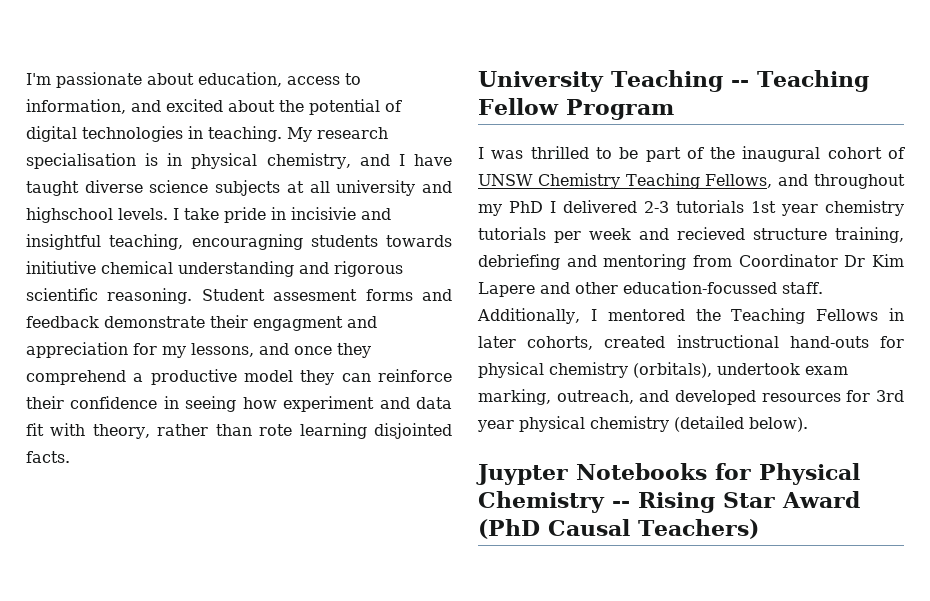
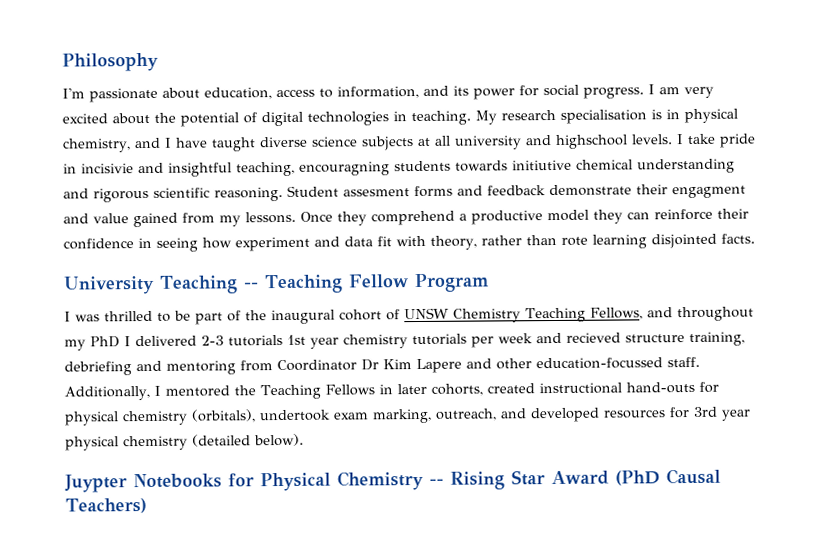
+ Philosophy
- I'm passionate about education, access to information, and excited about the potential of digital technologies in teaching.
+ I'm passionate about education, access to information, and its power for social progress. I am very excited about the potential of digital technologies in teaching.
- Student assesment forms and feedback demonstrate their engagment and appreciation for my lessons, and once they comprehend a productive model they can reinforce their confidence in seeing how experiment and data fit with theory, rather than rote learning disjointed facts.
+ Student assesment forms and feedback demonstrate their engagment and value gained from my lessons. Once they comprehend a productive model they can reinforce their confidence in seeing how experiment and data fit with theory, rather than rote learning disjointed facts.

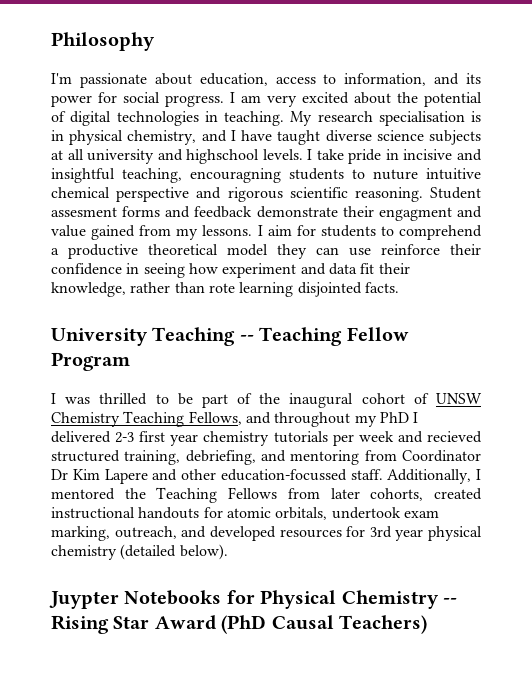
- I take pride in incisivie and insightful teaching, encouragning students towards initiutive chemical understanding and rigorous scientific reasoning.
+ I take pride in incisive and insightful teaching, encouragning students to nuture intuitive chemical perspective and rigorous scientific reasoning.
- Once they comprehend a productive model they can reinforce their confidence in seeing how experiment and data fit with theory, rather than rote learning disjointed facts.
+ I aim for students to comprehend a productive theoretical model they can use reinforce their confidence in seeing how experiment and data fit their knowledge, rather than rote learning disjointed facts.
- I was thrilled to be part of the inaugural cohort of UNSW Chemistry Teaching Fellows, and throughout my PhD I delivered 2-3 tutorials 1st year chemistry tutorials per week and recieved structure training, debriefing and mentoring from Coordinator Dr Kim Lapere and other education-focussed staff.
+ I was thrilled to be part of the inaugural cohort of UNSW Chemistry Teaching Fellows, and throughout my PhD I delivered 2-3 first year chemistry tutorials per week and recieved structured training, debriefing, and mentoring from Coordinator Dr Kim Lapere and other education-focussed staff.
- Additionally, I mentored the Teaching Fellows in later cohorts, created instructional hand-outs for physical chemistry (orbitals), undertook exam marking, outreach, and developed resources for 3rd year physical chemistry (detailed below).
+ Additionally, I mentored the Teaching Fellows from later cohorts, created instructional handouts for atomic orbitals, undertook exam marking, outreach, and developed resources for 3rd year physical chemistry (detailed below).

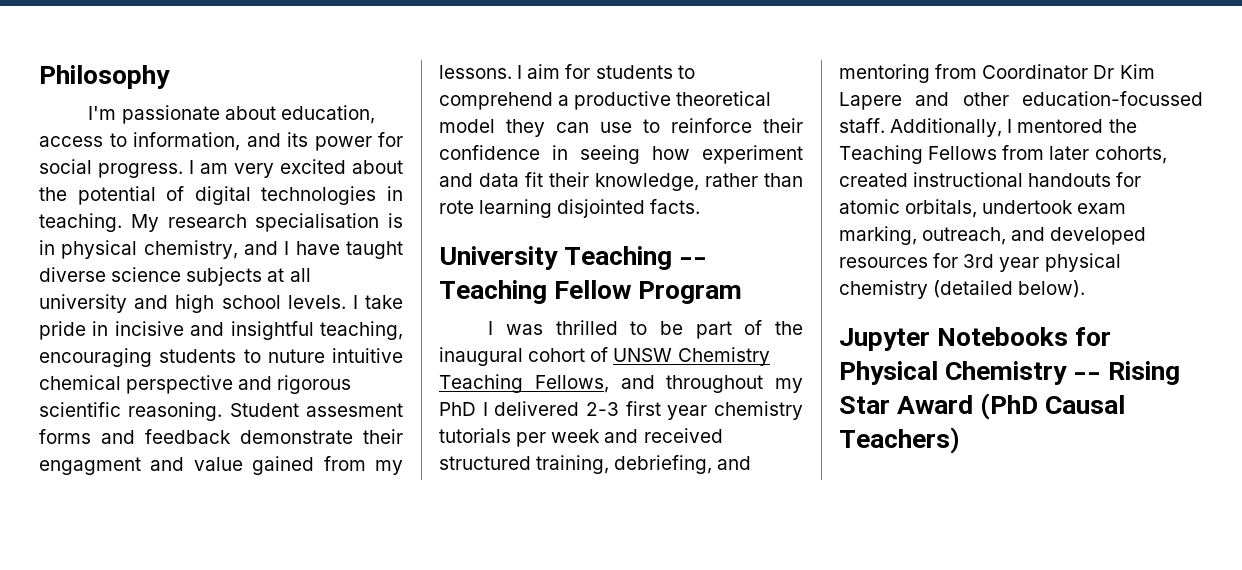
- My research specialisation is in physical chemistry, and I have taught diverse science subjects at all university and highschool levels.
+ My research specialisation is in physical chemistry, and I have taught diverse science subjects at all university and high school levels.
- I take pride in incisive and insightful teaching, encouragning students to nuture intuitive chemical perspective and rigorous scientific reasoning.
+ I take pride in incisive and insightful teaching, encouraging students to nuture intuitive chemical perspective and rigorous scientific reasoning.
- I aim for students to comprehend a productive theoretical model they can use reinforce their confidence in seeing how experiment and data fit their knowledge, rather than rote learning disjointed facts.
+ I aim for students to comprehend a productive theoretical model they can use to reinforce their confidence in seeing how experiment and data fit their knowledge, rather than rote learning disjointed facts.
- I was thrilled to be part of the inaugural cohort of UNSW Chemistry Teaching Fellows, and throughout my PhD I delivered 2-3 first year chemistry tutorials per week and recieved structured training, debriefing, and mentoring from Coordinator Dr Kim Lapere and other education-focussed staff.
+ I was thrilled to be part of the inaugural cohort of UNSW Chemistry Teaching Fellows, and throughout my PhD I delivered 2-3 first year chemistry tutorials per week and received structured training, debriefing, and mentoring from Coordinator Dr Kim Lapere and other education-focussed staff.
- Juypter Notebooks for Physical Chemistry -- Rising Star Award (PhD Causal Teachers)
+ Jupyter Notebooks for Physical Chemistry -- Rising Star Award (PhD Causal Teachers)

